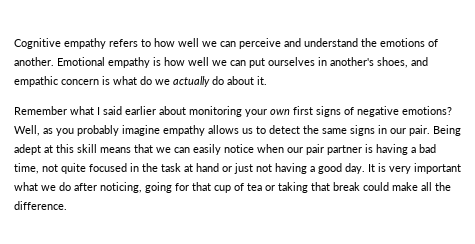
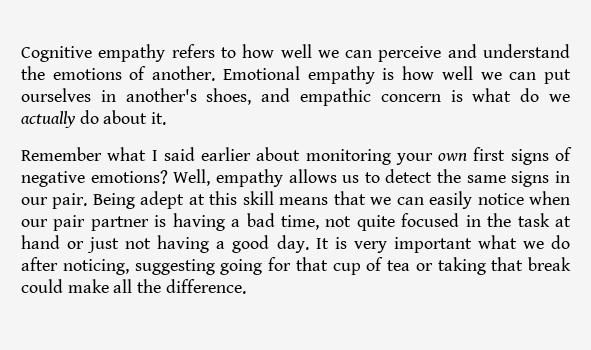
- Well, as you probably imagine empathy allows us to detect the same signs in our pair.
+ Well, empathy allows us to detect the same signs in our pair.
- It is very important what we do after noticing, going for that cup of tea or taking that break could make all the difference.
+ It is very important what we do after noticing, suggesting going for that cup of tea or taking that break could make all the difference.

